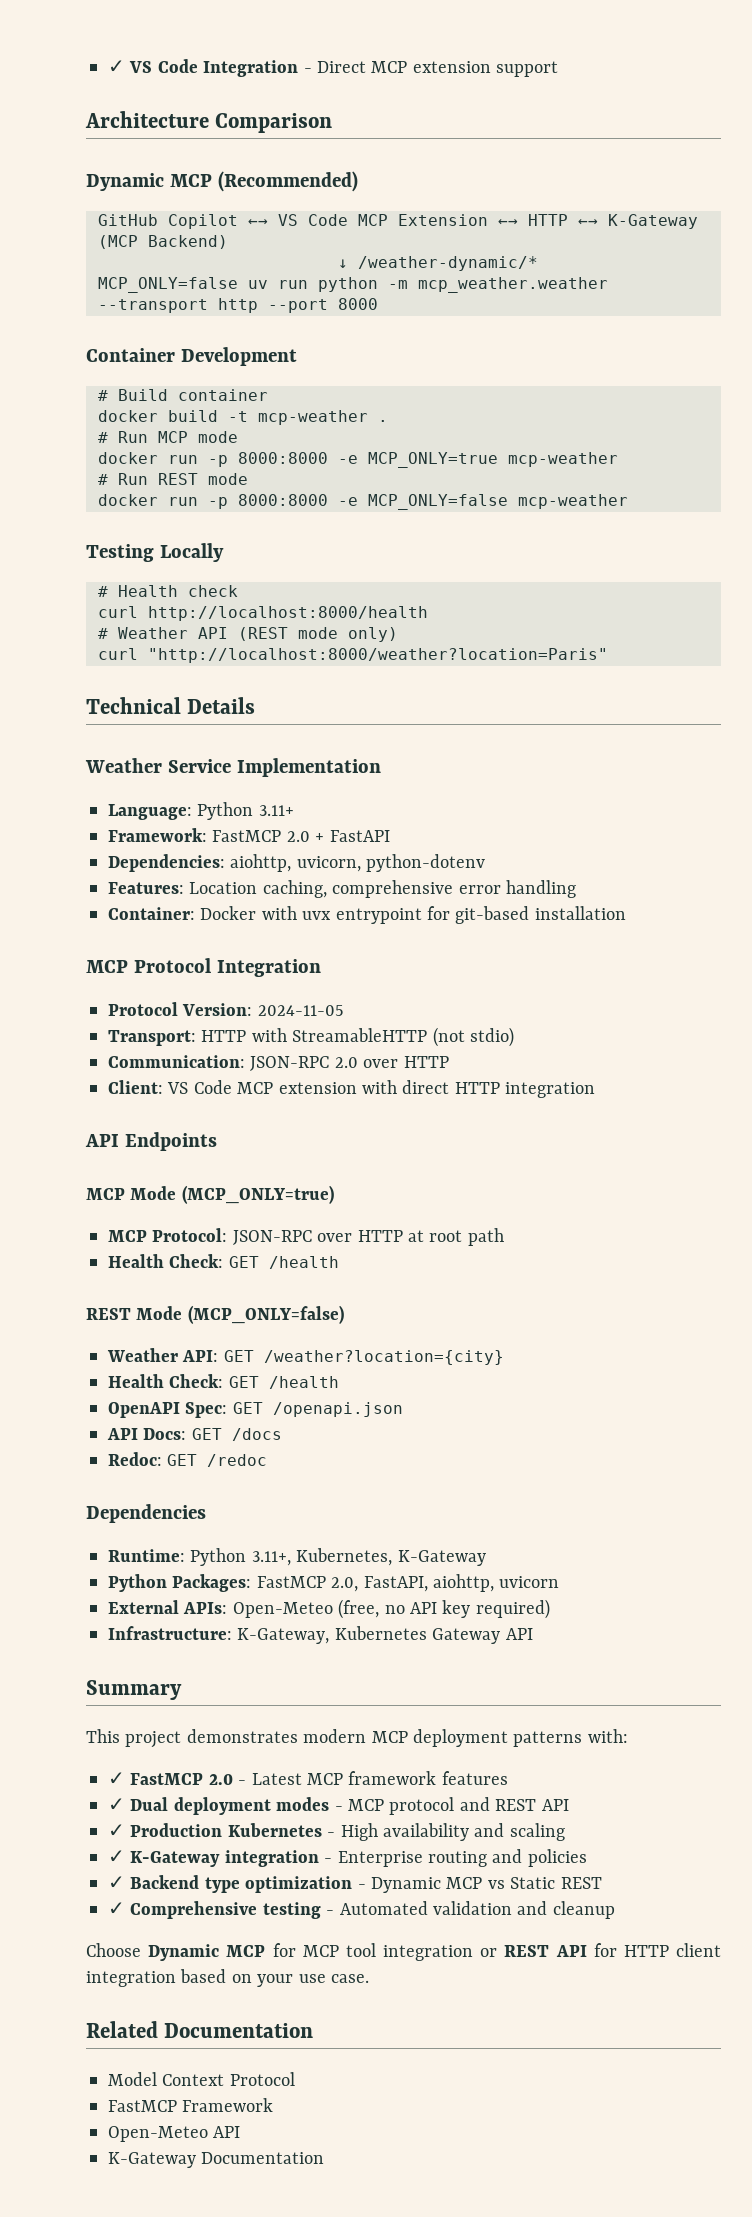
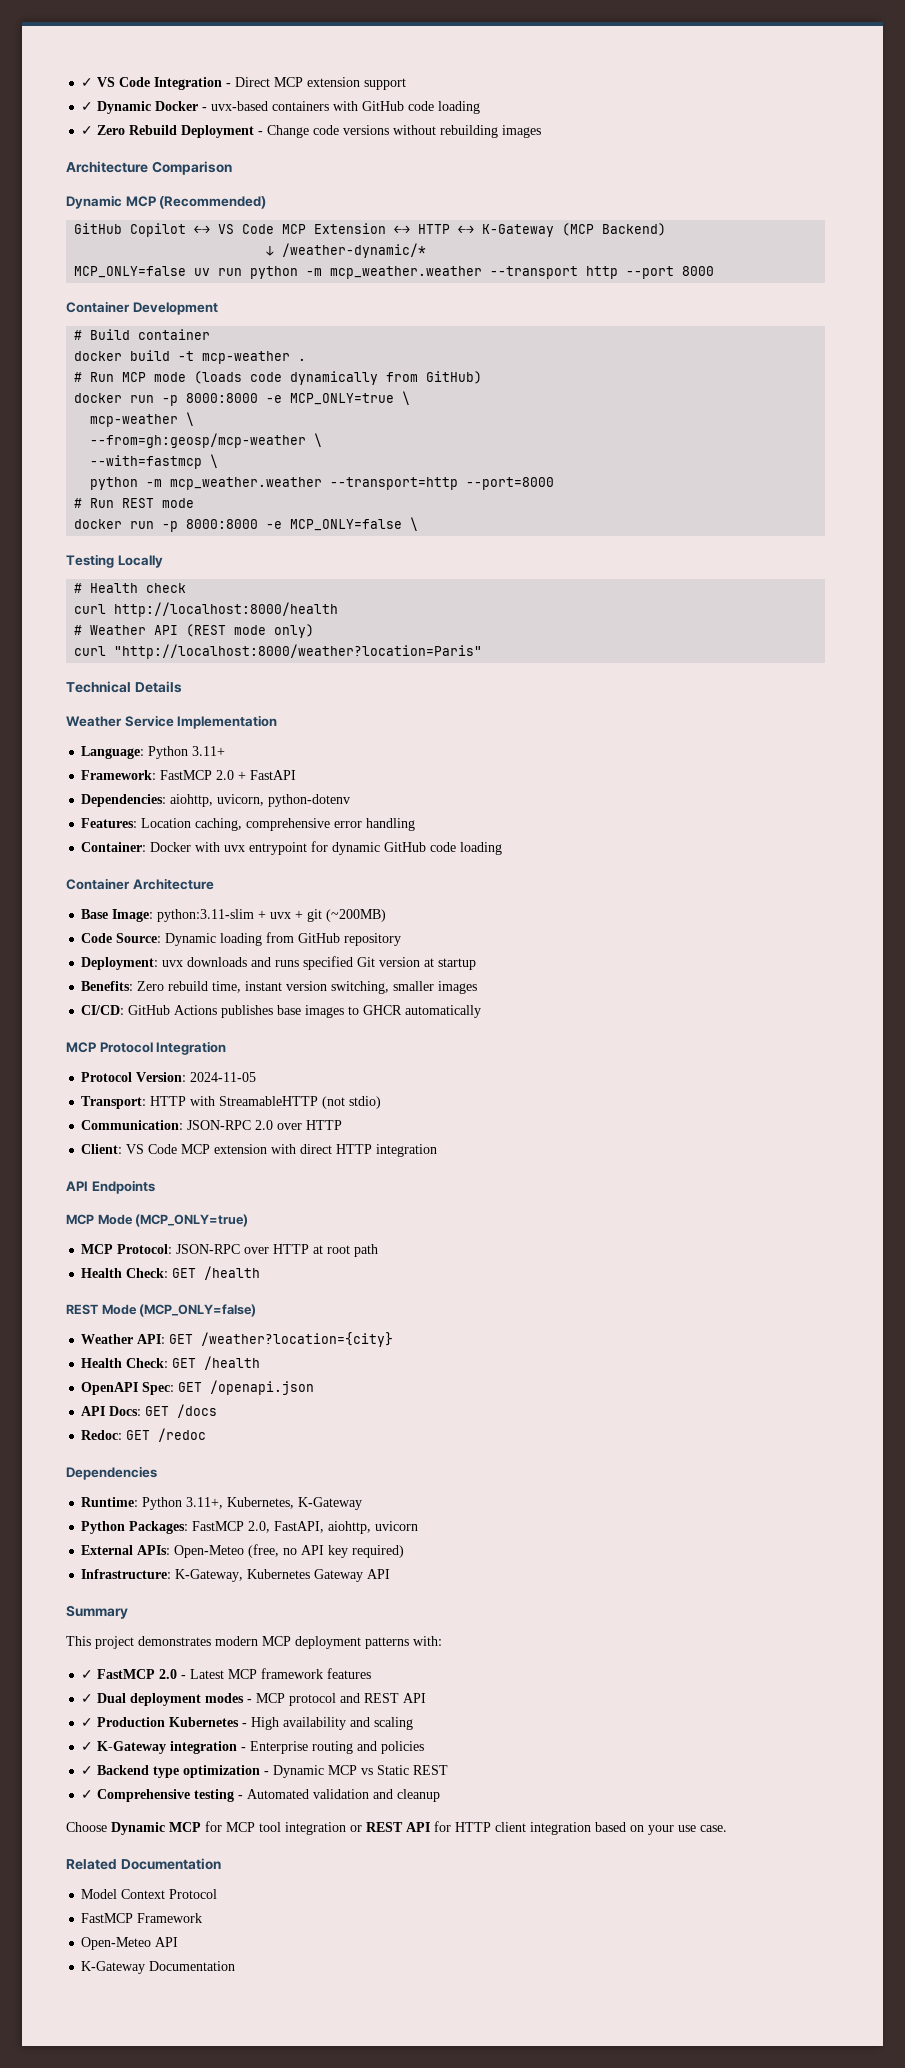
+ ✓ Dynamic Docker - uvx-based containers with GitHub code loading
+ ✓ Zero Rebuild Deployment - Change code versions without rebuilding images
- # Run MCP mode
+ # Run MCP mode (loads code dynamically from GitHub)
- docker run -p 8000:8000 -e MCP_ONLY=true mcp-weather
+ docker run -p 8000:8000 -e MCP_ONLY=true \
+ mcp-weather \
+ --from=gh:geosp/mcp-weather \
+ --with=fastmcp \
+ python -m mcp_weather.weather --transport=http --port=8000
- docker run -p 8000:8000 -e MCP_ONLY=false mcp-weather
+ docker run -p 8000:8000 -e MCP_ONLY=false \
- Container: Docker with uvx entrypoint for git-based installation
+ Container: Docker with uvx entrypoint for dynamic GitHub code loading
+ Container Architecture
+ Base Image: python:3.11-slim + uvx + git (~200MB)
+ Code Source: Dynamic loading from GitHub repository
+ Deployment: uvx downloads and runs specified Git version at startup
+ Benefits: Zero rebuild time, instant version switching, smaller images
+ CI/CD: GitHub Actions publishes base images to GHCR automatically

